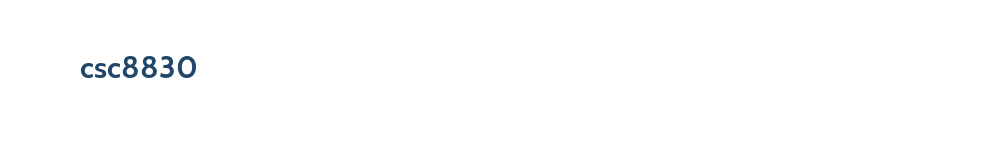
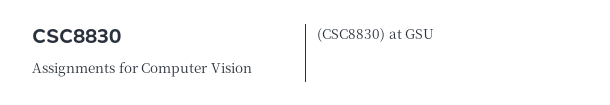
- csc8830
+ CSC8830
+ Assignments for Computer Vision (CSC8830) at GSU

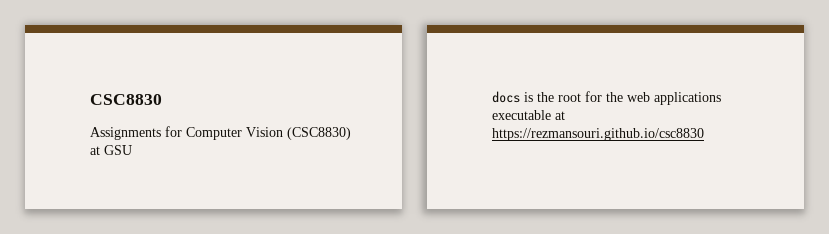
+ docs is the root for the web applications executable at https://rezmansouri.github.io/csc8830

